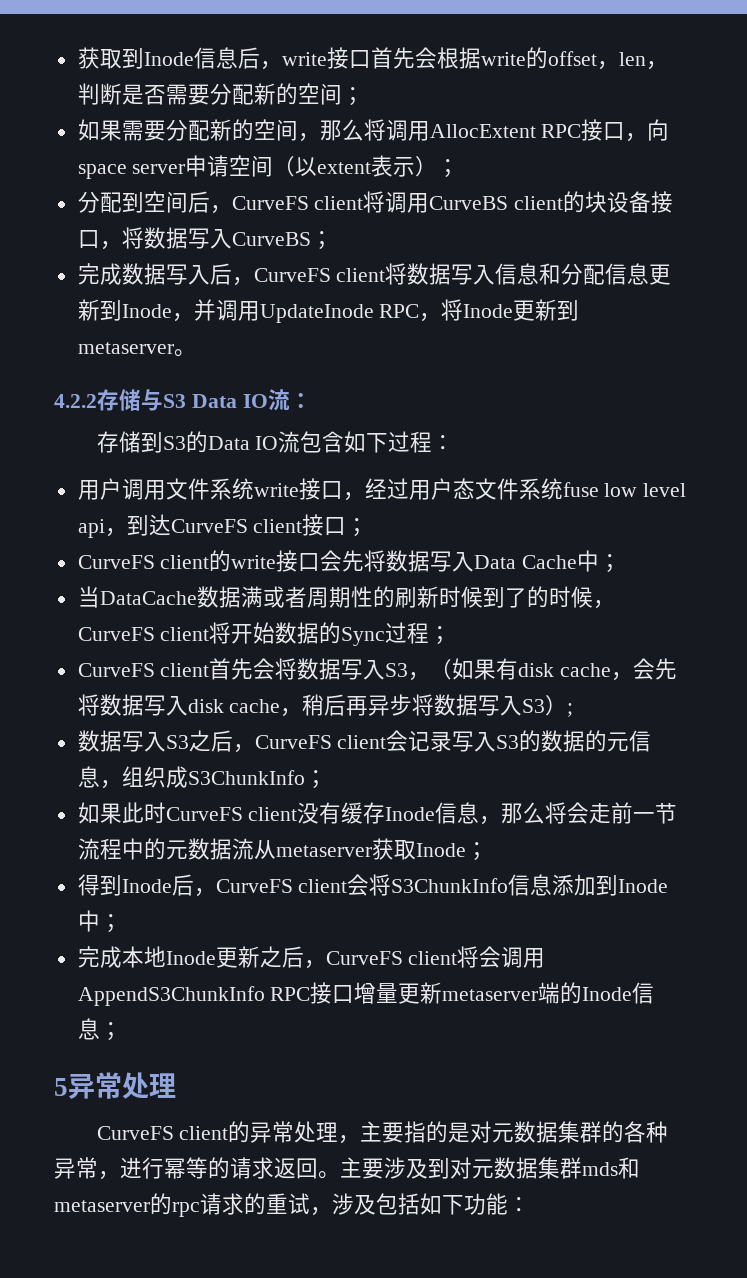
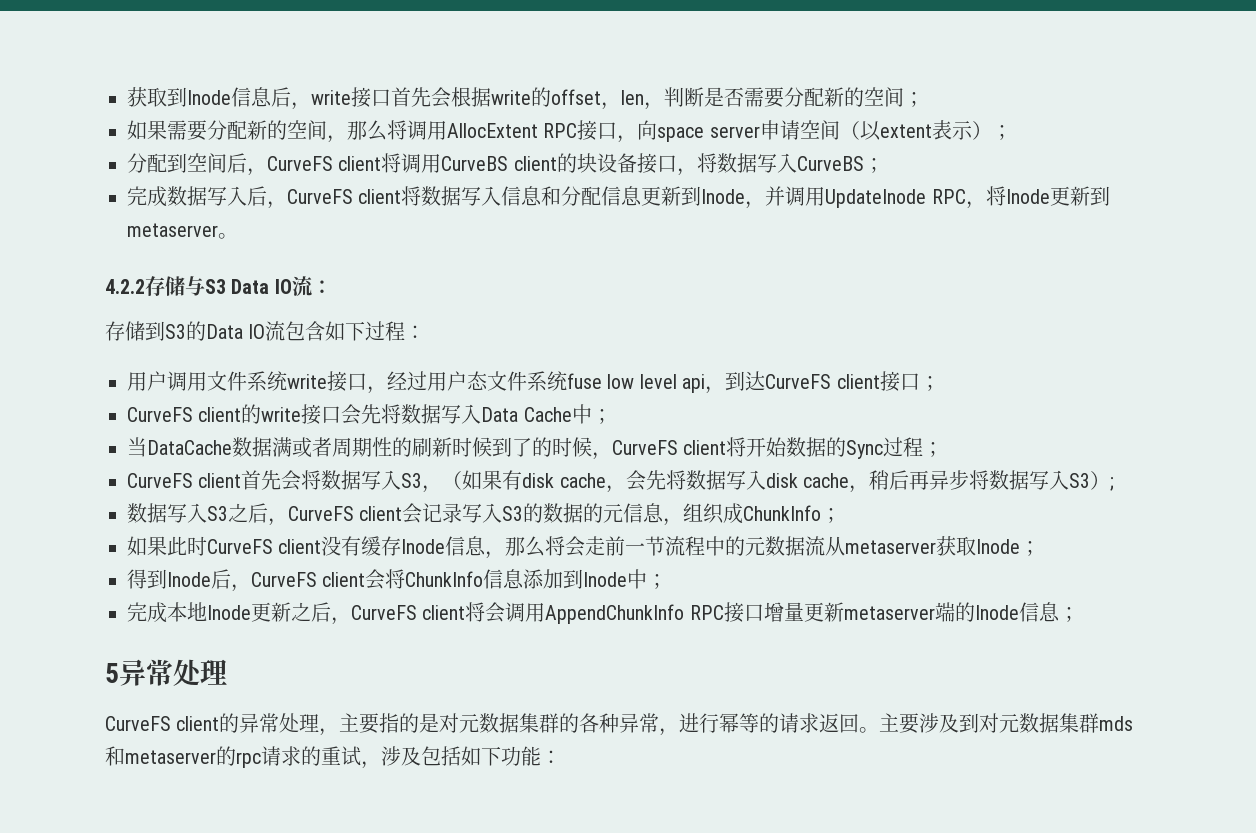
- 数据写入S3之后，CurveFS client会记录写入S3的数据的元信息，组织成S3ChunkInfo；
+ 数据写入S3之后，CurveFS client会记录写入S3的数据的元信息，组织成ChunkInfo；
- 得到Inode后，CurveFS client会将S3ChunkInfo信息添加到Inode中；
+ 得到Inode后，CurveFS client会将ChunkInfo信息添加到Inode中；
- 完成本地Inode更新之后，CurveFS client将会调用AppendS3ChunkInfo RPC接口增量更新metaserver端的Inode信息；
+ 完成本地Inode更新之后，CurveFS client将会调用AppendChunkInfo RPC接口增量更新metaserver端的Inode信息；

